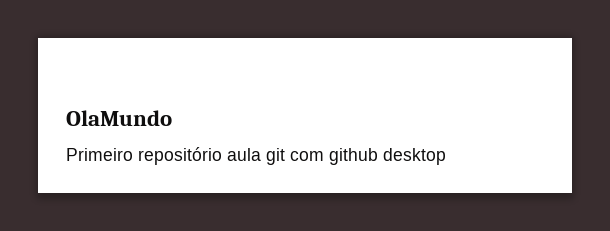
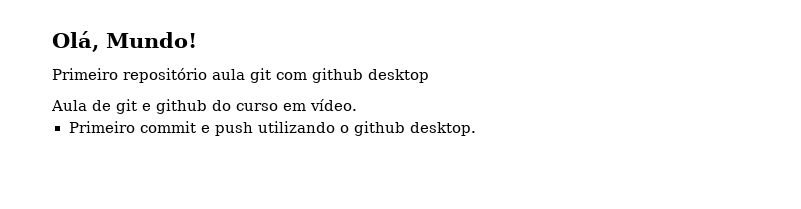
- OlaMundo
+ Olá, Mundo!
+ Aula de git e github do curso em vídeo.
+ Primeiro commit e push utilizando o github desktop.

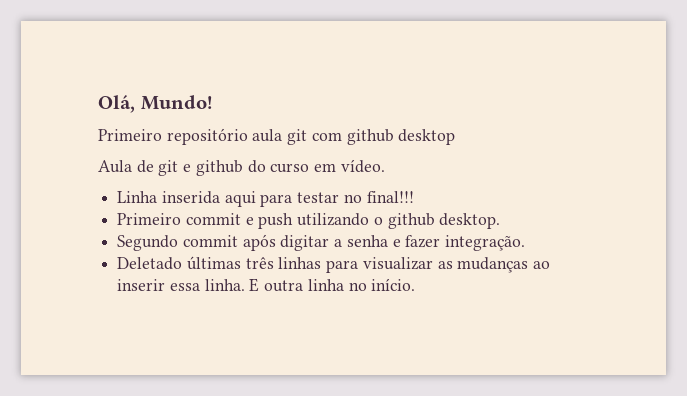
+ Linha inserida aqui para testar no final!!!
+ Segundo commit após digitar a senha e fazer integração.
+ Deletado últimas três linhas para visualizar as mudanças ao inserir essa linha. E outra linha no início.

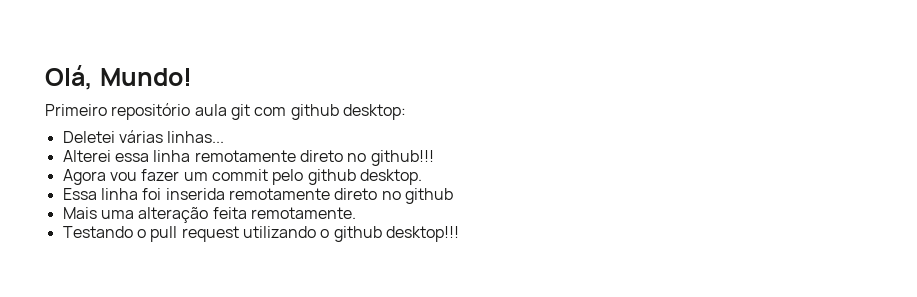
- Primeiro repositório aula git com github desktop
- Aula de git e github do curso em vídeo.
- Linha inserida aqui para testar no final!!!
- Primeiro commit e push utilizando o github desktop.
- Segundo commit após digitar a senha e fazer integração.
- Deletado últimas três linhas para visualizar as mudanças ao inserir essa linha. E outra linha no início.
+ Primeiro repositório aula git com github desktop:
+ Deletei várias linhas...
+ Alterei essa linha remotamente direto no github!!!
+ Agora vou fazer um commit pelo github desktop.
+ Essa linha foi inserida remotamente direto no github
+ Mais uma alteração feita remotamente.
+ Testando o pull request utilizando o github desktop!!!

